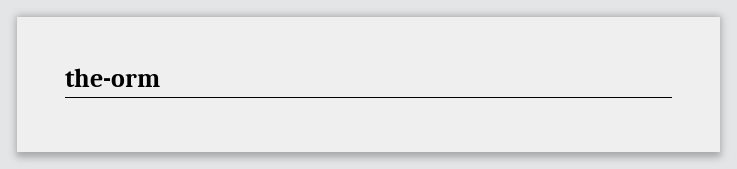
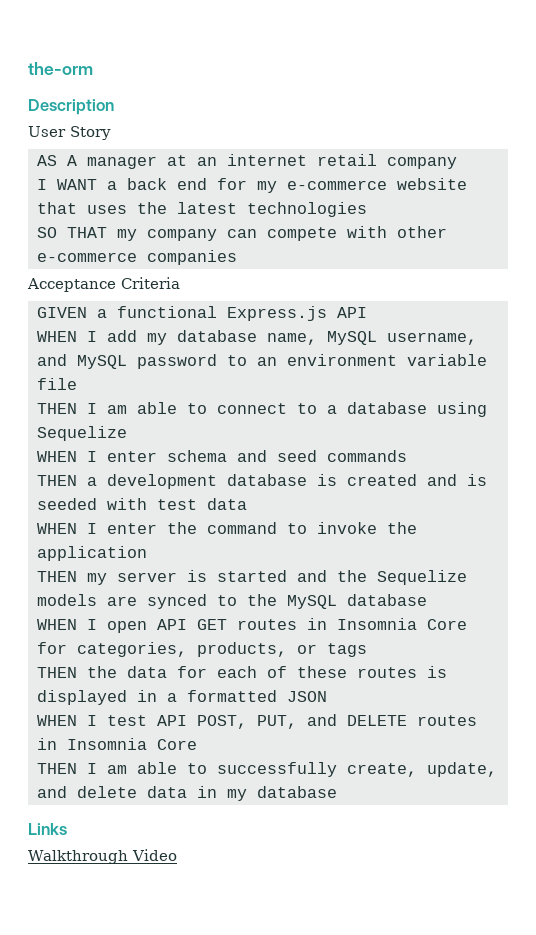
+ Description
+ User Story
+ AS A manager at an internet retail company
+ I WANT a back end for my e-commerce website that uses the latest technologies
+ SO THAT my company can compete with other e-commerce companies
+ Acceptance Criteria
+ GIVEN a functional Express.js API
+ WHEN I add my database name, MySQL username, and MySQL password to an environment variable file
+ THEN I am able to connect to a database using Sequelize
+ WHEN I enter schema and seed commands
+ THEN a development database is created and is seeded with test data
+ WHEN I enter the command to invoke the application
+ THEN my server is started and the Sequelize models are synced to the MySQL database
+ WHEN I open API GET routes in Insomnia Core for categories, products, or tags
+ THEN the data for each of these routes is displayed in a formatted JSON
+ WHEN I test API POST, PUT, and DELETE routes in Insomnia Core
+ THEN I am able to successfully create, update, and delete data in my database
+ Links
+ Walkthrough Video

